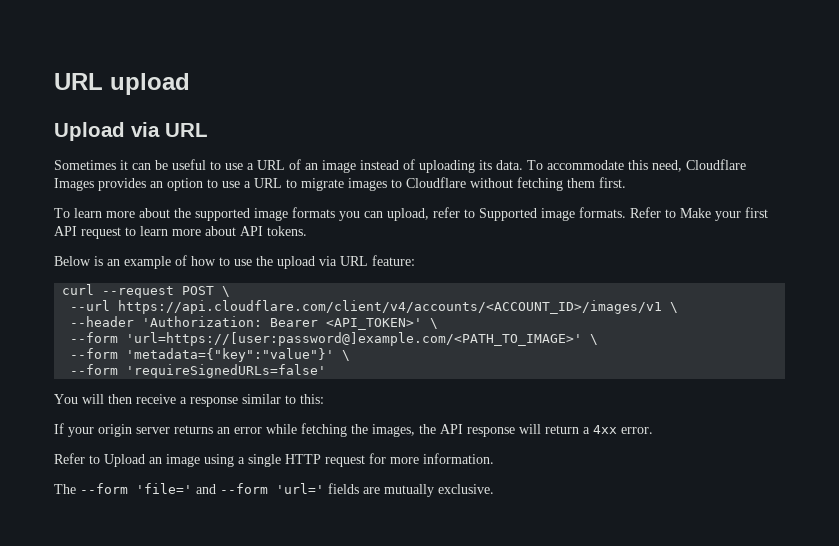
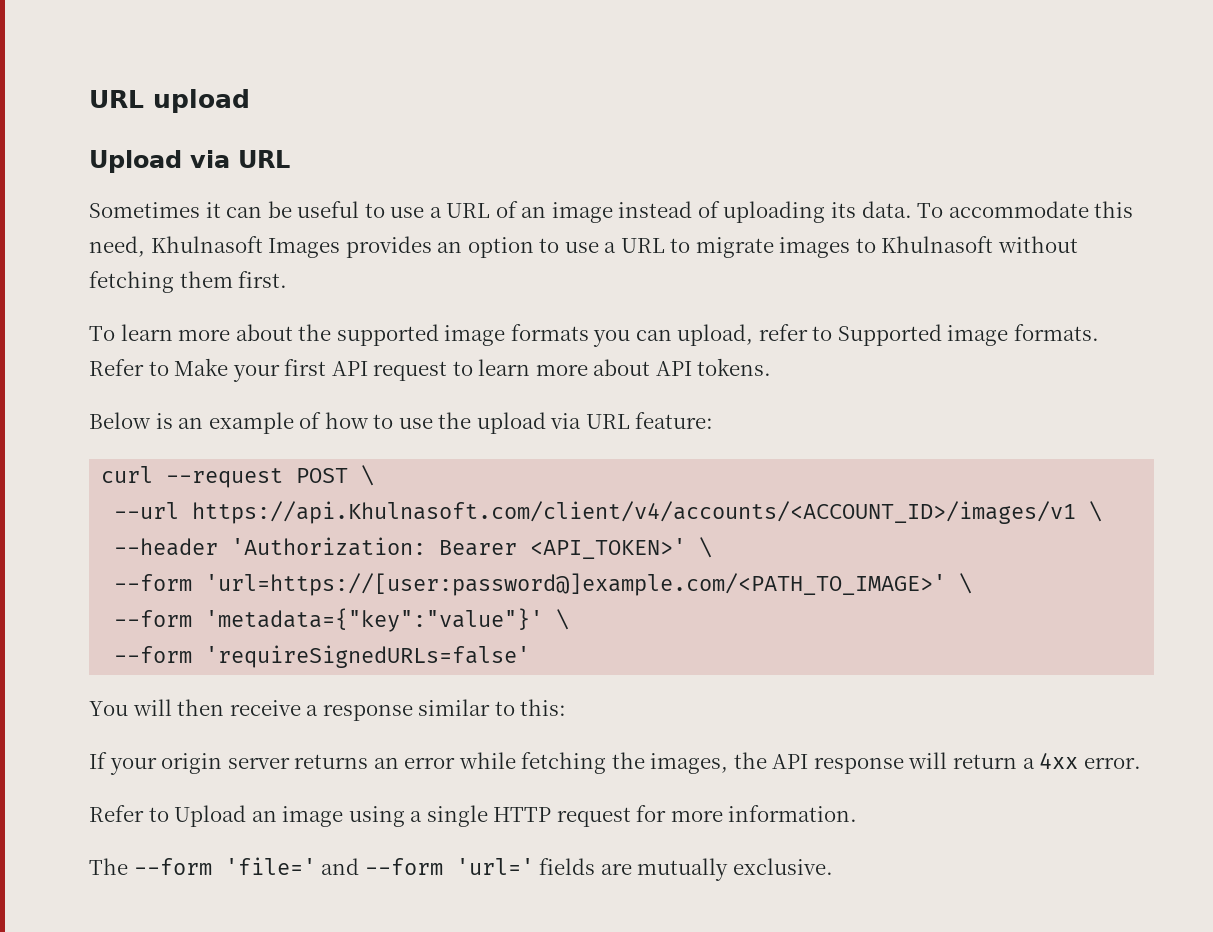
- To accommodate this need, Cloudflare Images provides an option to use a URL to migrate images to Cloudflare without fetching them first.
+ To accommodate this need, Khulnasoft Images provides an option to use a URL to migrate images to Khulnasoft without fetching them first.
- --url https://api.cloudflare.com/client/v4/accounts/<ACCOUNT_ID>/images/v1 \
+ --url https://api.Khulnasoft.com/client/v4/accounts/<ACCOUNT_ID>/images/v1 \

